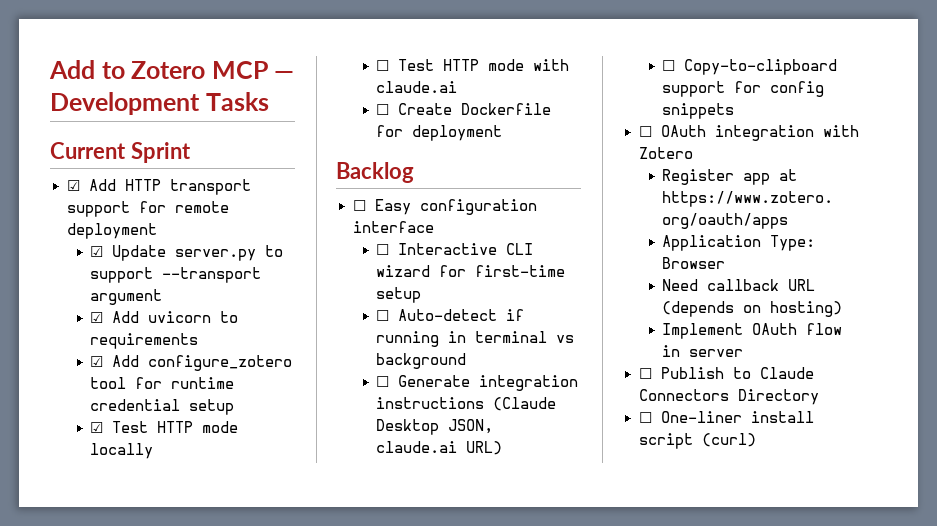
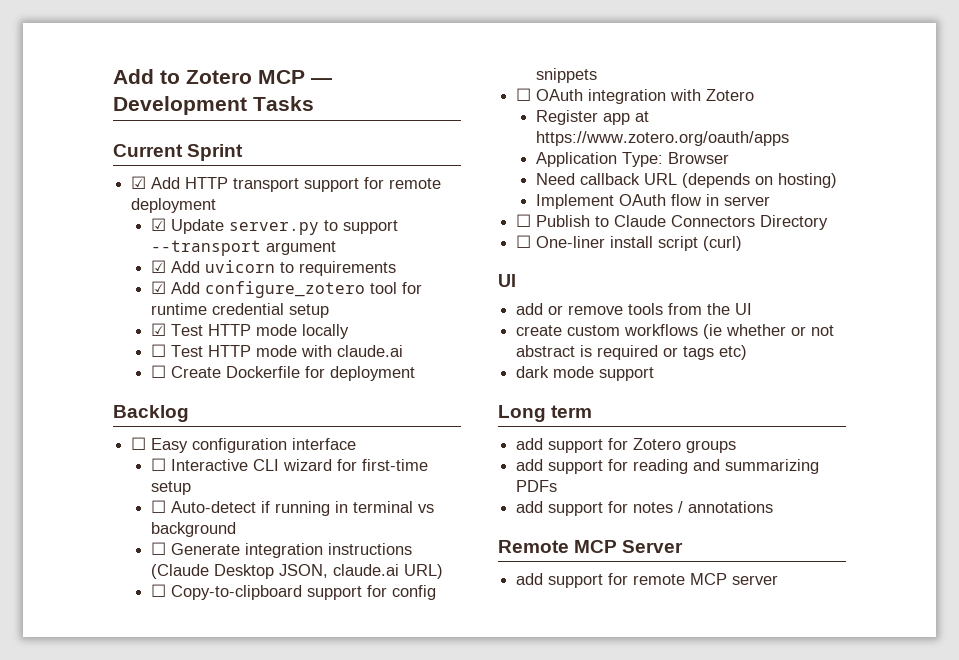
  ☐ One-liner install script (curl)
+ UI
+ add or remove tools from the UI
+ create custom workflows (ie whether or not abstract is required or tags etc)
+ dark mode support
+ Long term
+ add support for Zotero groups
+ add support for reading and summarizing PDFs
+ add support for notes / annotations
+ Remote MCP Server
+ add support for remote MCP server

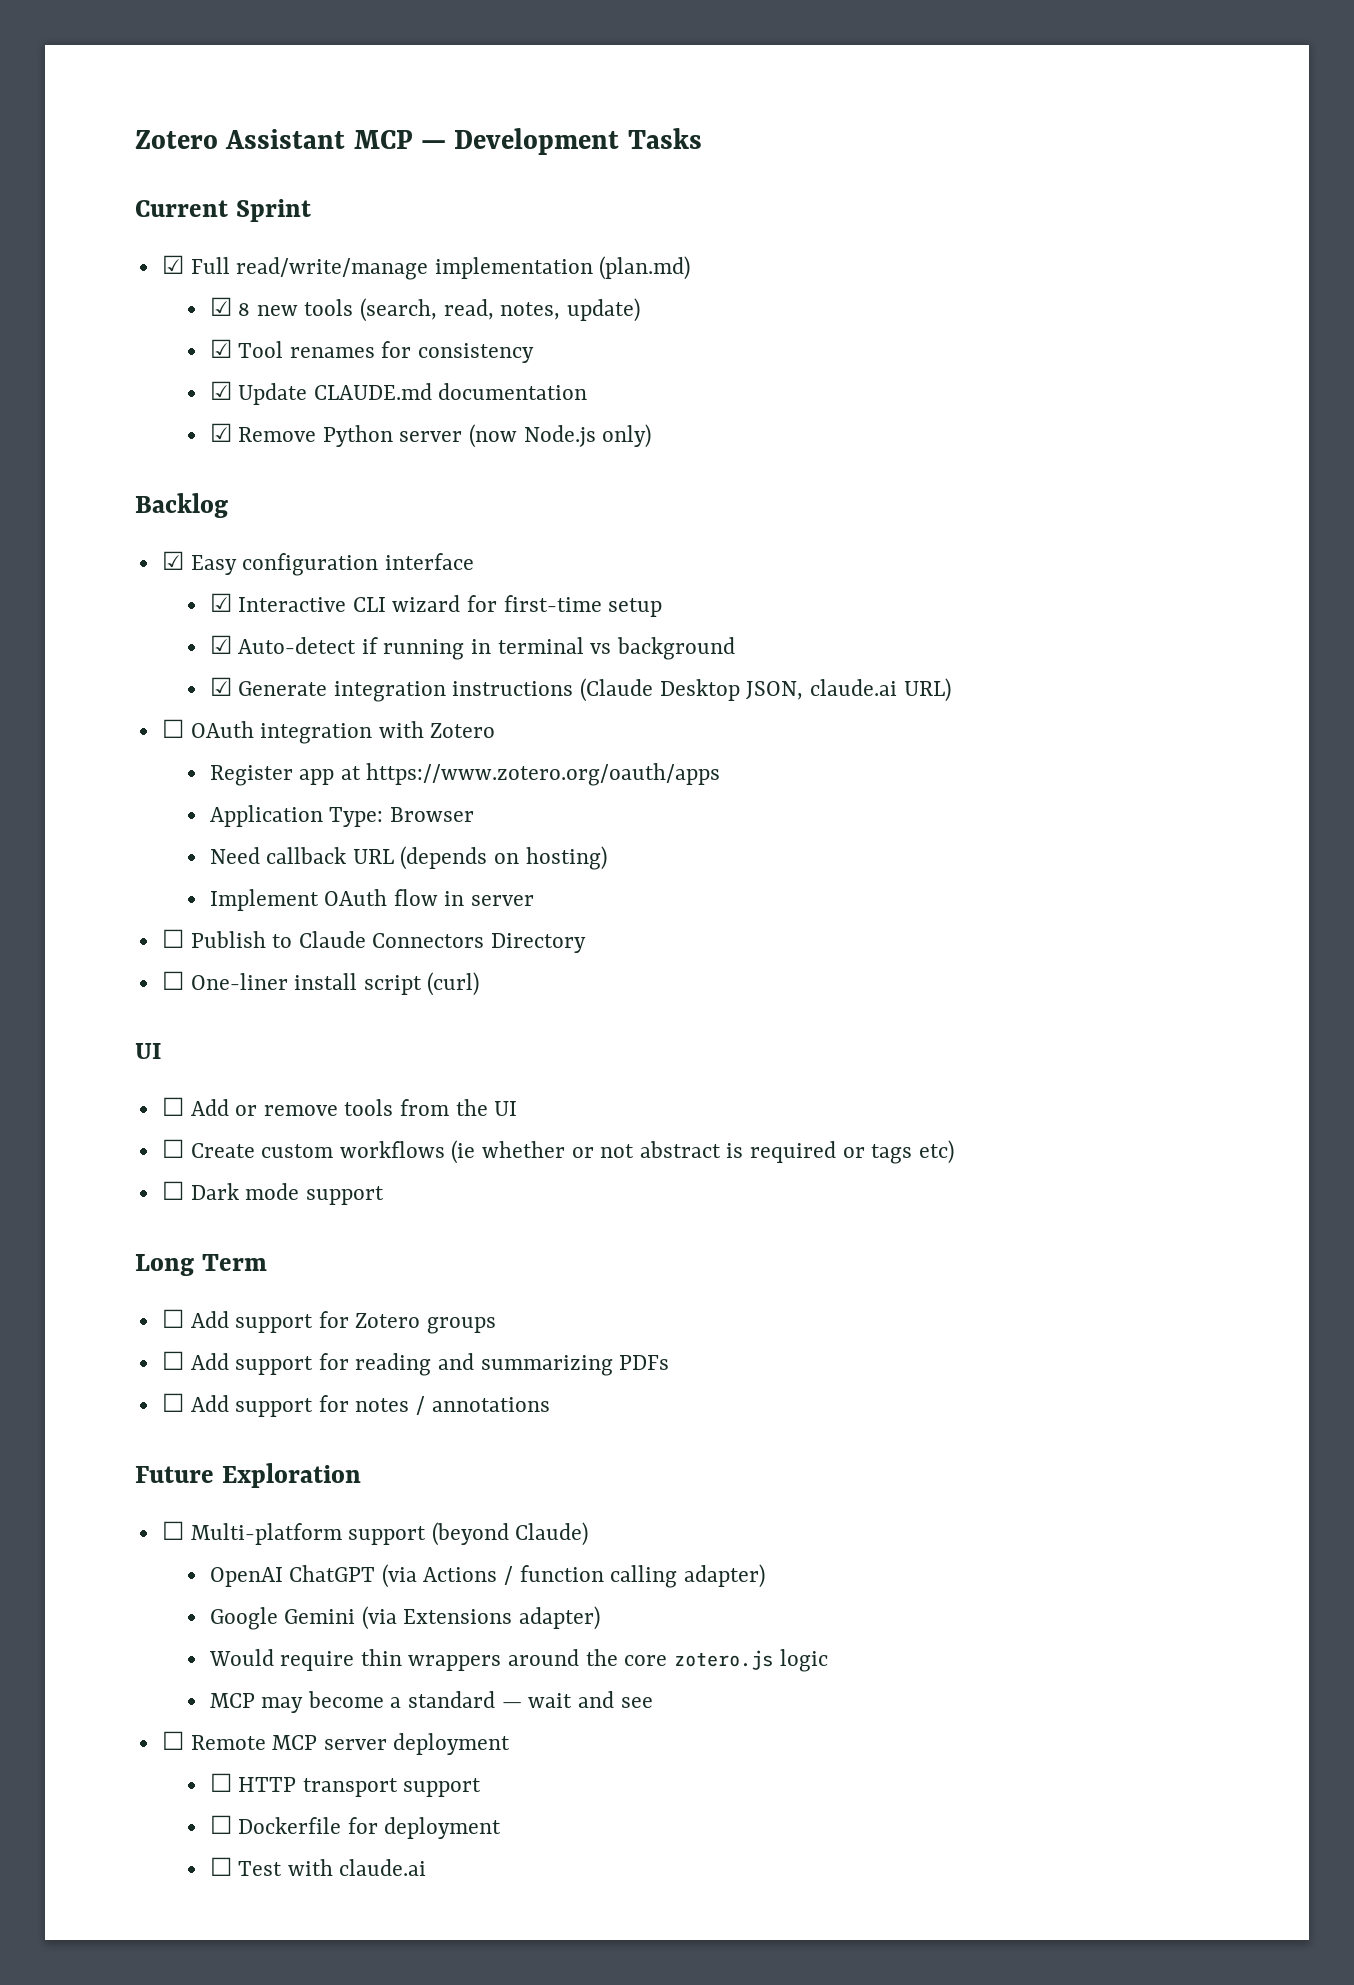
- Add to Zotero MCP — Development Tasks
+ Zotero Assistant MCP — Development Tasks
- ☑ Add HTTP transport support for remote deployment
- ☑ Update server.py to support --transport argument
- ☑ Add uvicorn to requirements
- ☑ Add configure_zotero tool for runtime credential setup
- ☑ Test HTTP mode locally
- ☐ Test HTTP mode with claude.ai
- ☐ Create Dockerfile for deployment
+ ☑ Full read/write/manage implementation (plan.md)
+ ☑ 8 new tools (search, read, notes, update)
+ ☑ Tool renames for consistency
+ ☑ Update CLAUDE.md documentation
+ ☑ Remove Python server (now Node.js only)
- ☐ Easy configuration interface
+ ☑ Easy configuration interface
- ☐ Interactive CLI wizard for first-time setup
+ ☑ Interactive CLI wizard for first-time setup
- ☐ Auto-detect if running in terminal vs background
+ ☑ Auto-detect if running in terminal vs background
- ☐ Generate integration instructions (Claude Desktop JSON, claude.ai URL)
+ ☑ Generate integration instructions (Claude Desktop JSON, claude.ai URL)
- ☐ Copy-to-clipboard support for config snippets
- add or remove tools from the UI
+ ☐ Add or remove tools from the UI
- create custom workflows (ie whether or not abstract is required or tags etc)
+ ☐ Create custom workflows (ie whether or not abstract is required or tags etc)
- dark mode support
+ ☐ Dark mode support
- Long term
- add support for Zotero groups
+ Long Term
+ ☐ Add support for Zotero groups
- add support for reading and summarizing PDFs
+ ☐ Add support for reading and summarizing PDFs
- add support for notes / annotations
+ ☐ Add support for notes / annotations
- Remote MCP Server
- add support for remote MCP server
+ Future Exploration
+ ☐ Multi-platform support (beyond Claude)
+ OpenAI ChatGPT (via Actions / function calling adapter)
+ Google Gemini (via Extensions adapter)
+ Would require thin wrappers around the core zotero.js logic
+ MCP may become a standard — wait and see
+ ☐ Remote MCP server deployment
+ ☐ HTTP transport support
+ ☐ Dockerfile for deployment
+ ☐ Test with claude.ai

